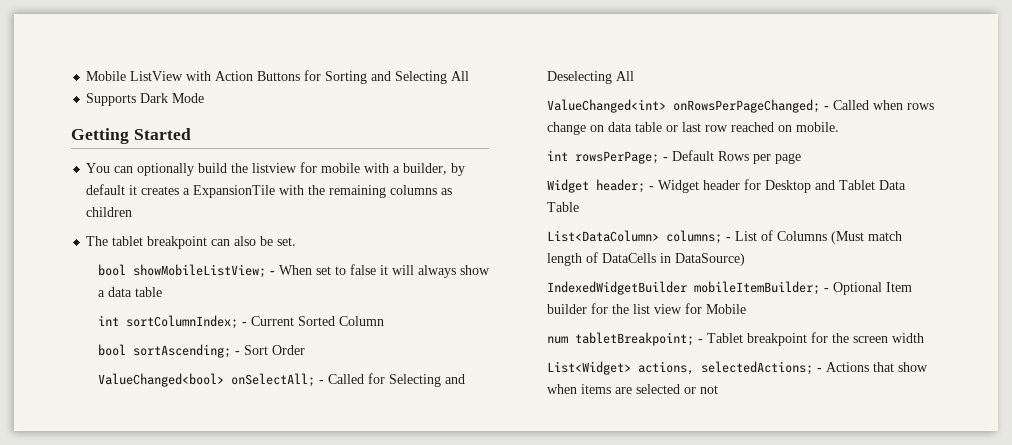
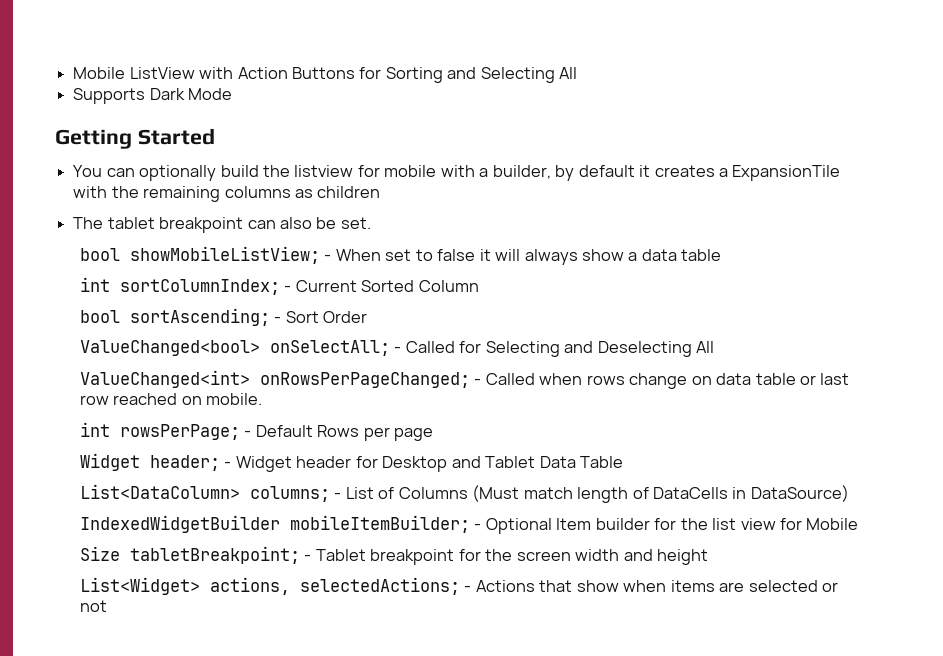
- num tabletBreakpoint; - Tablet breakpoint for the screen width
+ Size tabletBreakpoint; - Tablet breakpoint for the screen width and height

